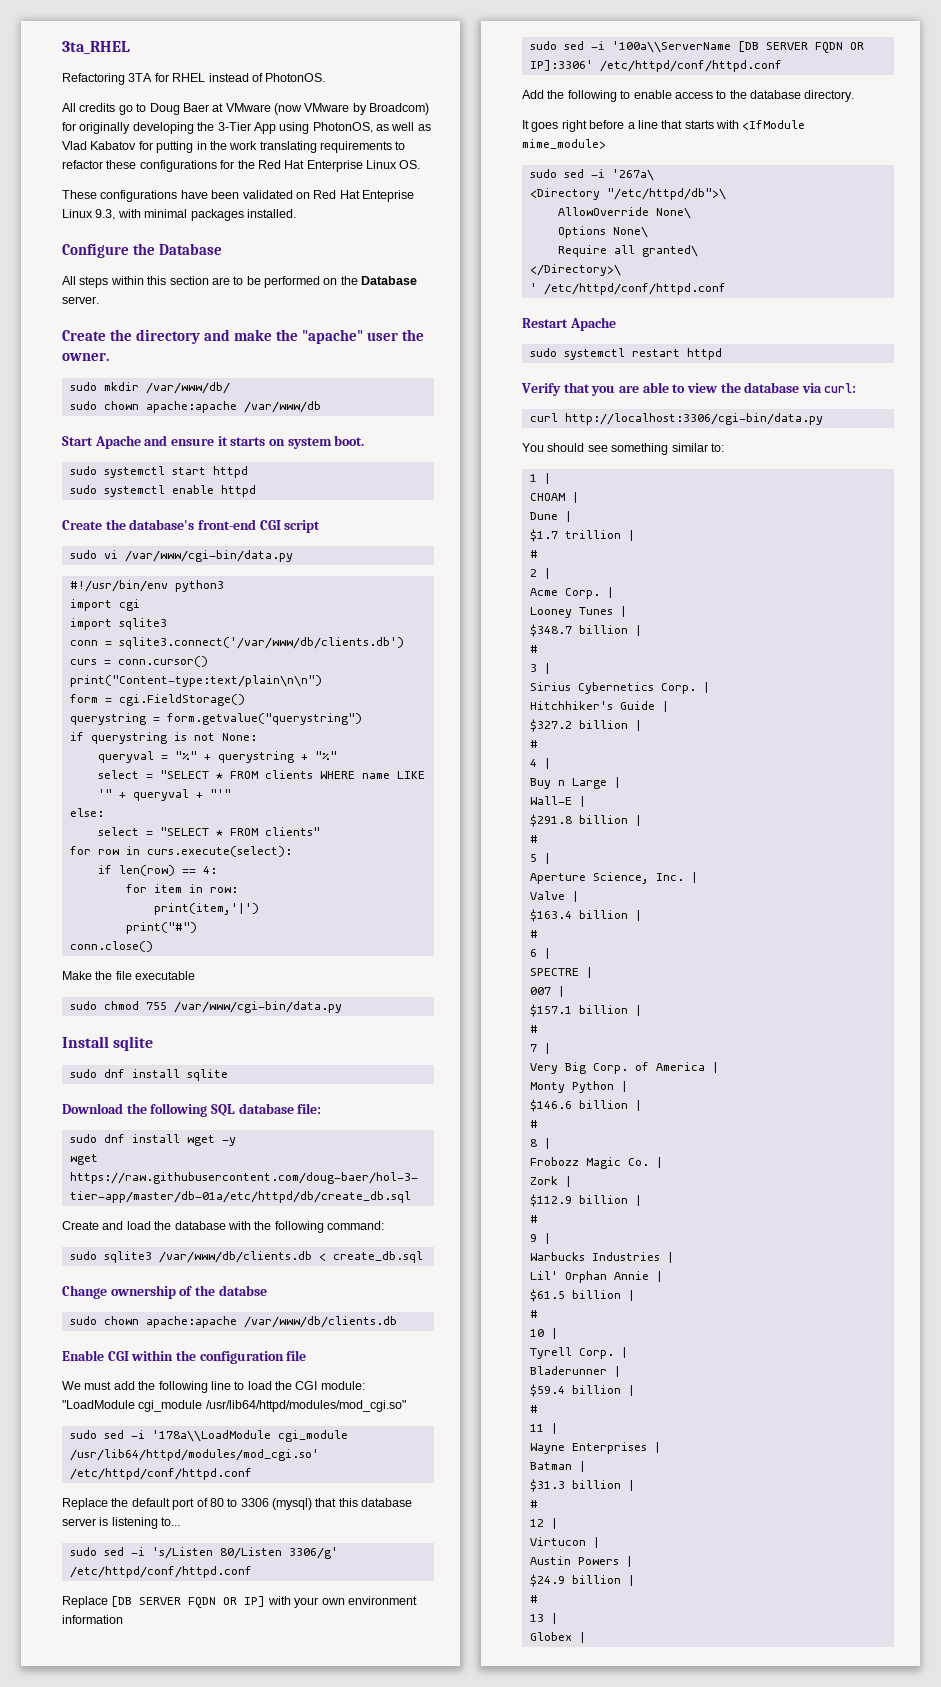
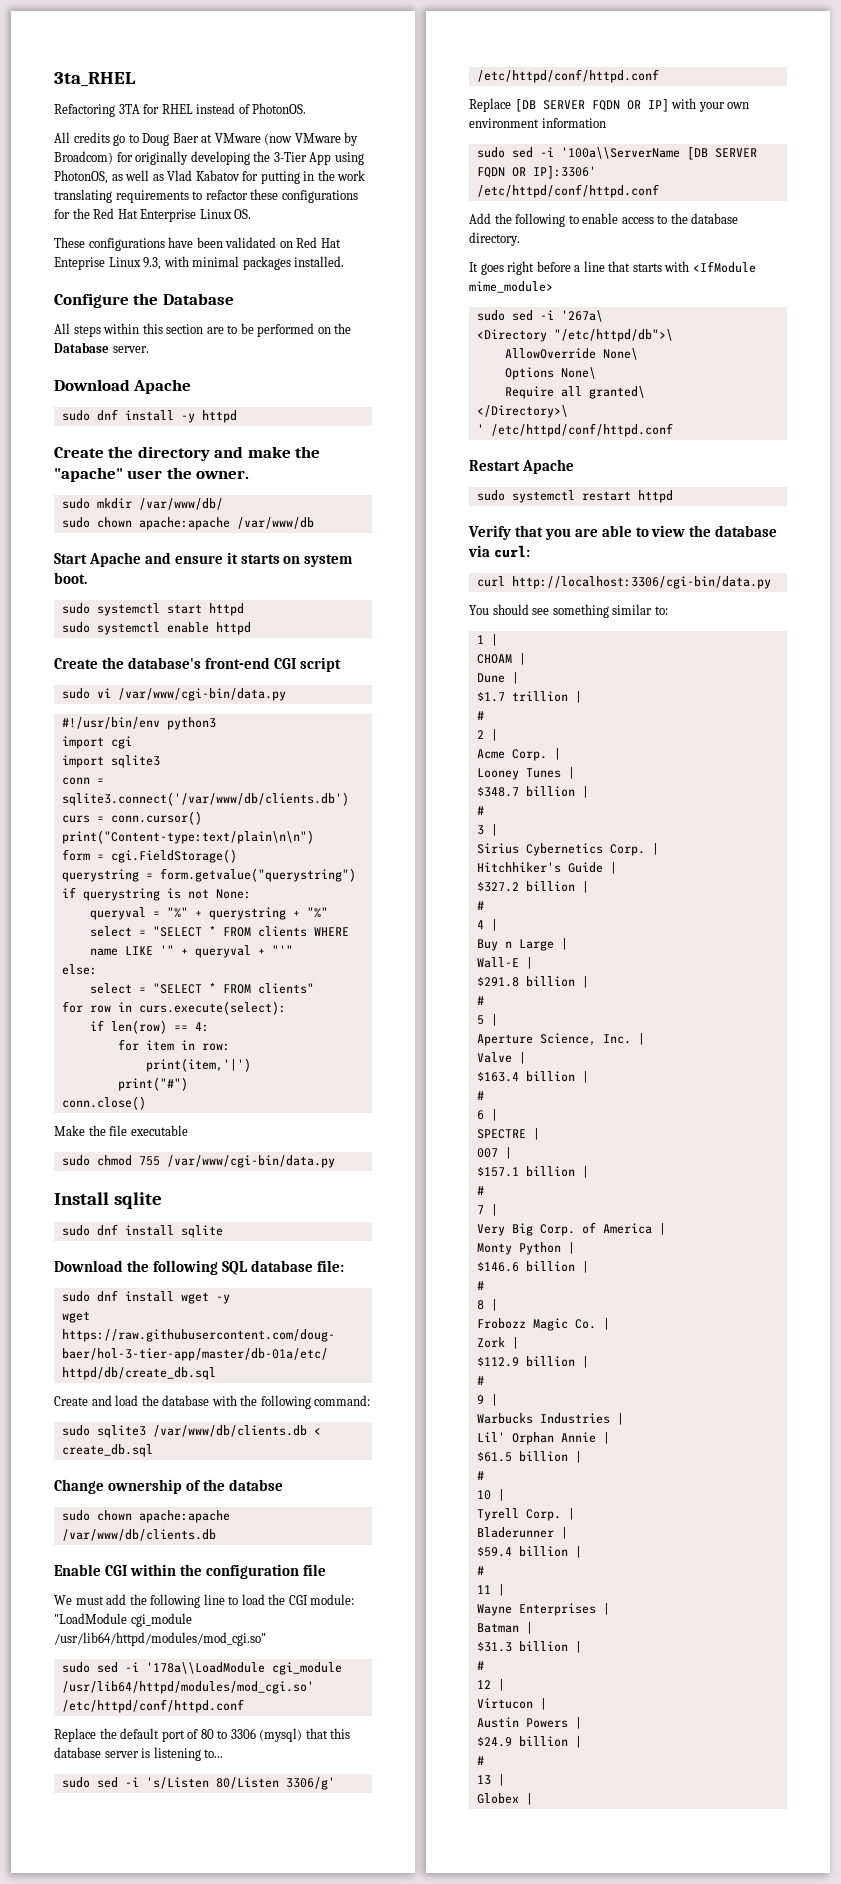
+ Download Apache
+ sudo dnf install -y httpd

